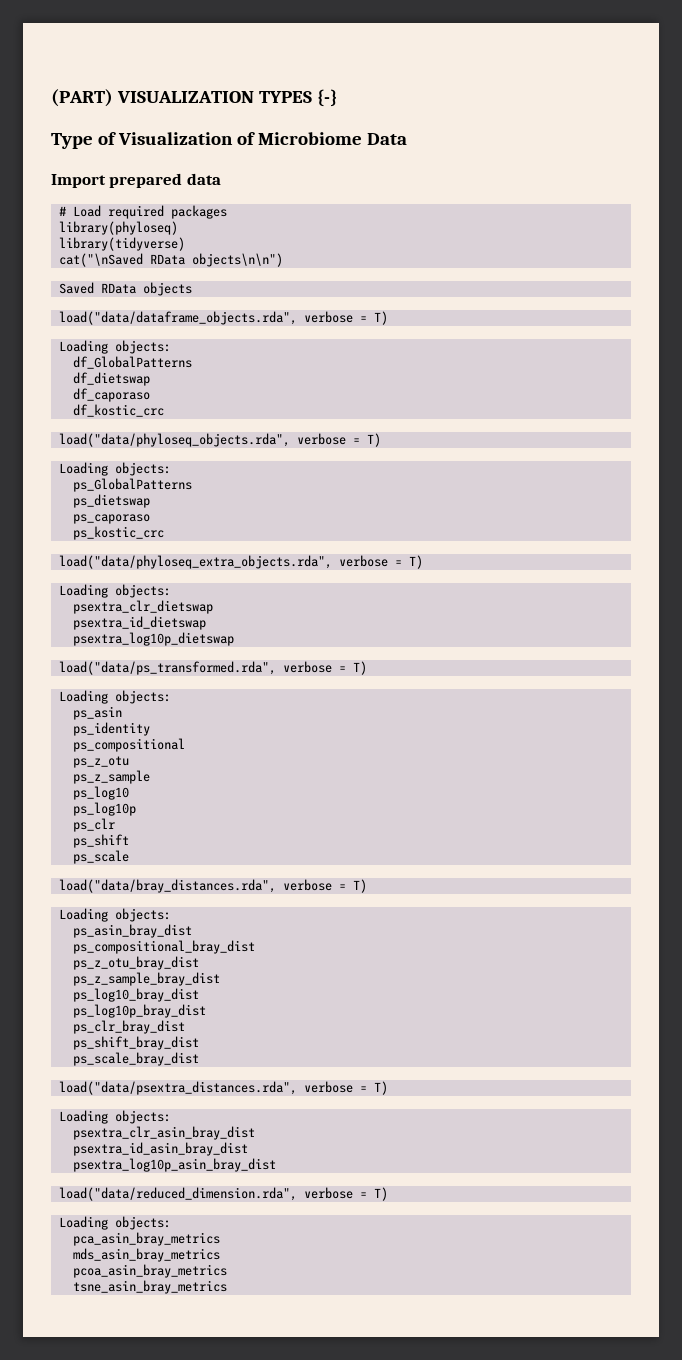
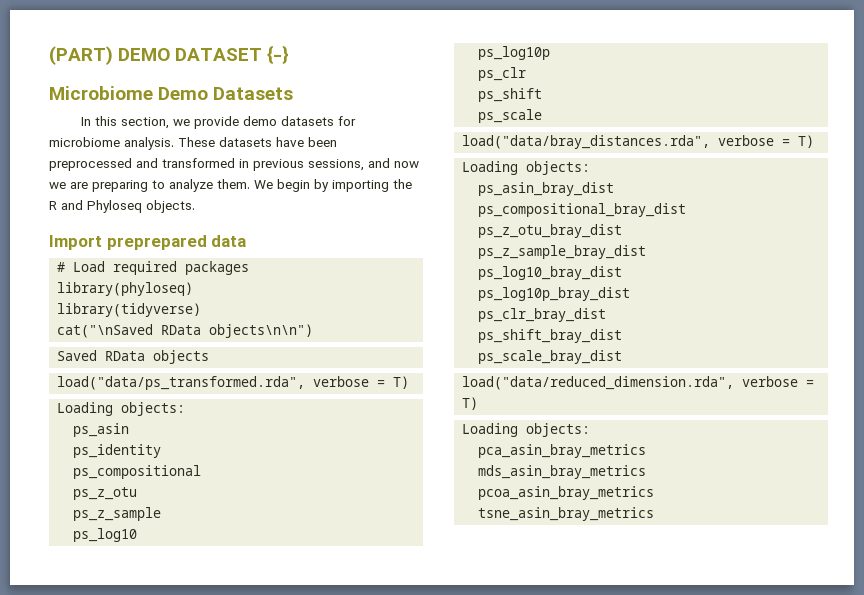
- (PART) VISUALIZATION TYPES {-}
+ (PART) DEMO DATASET {-}
- Type of Visualization of Microbiome Data
+ Microbiome Demo Datasets
+ In this section, we provide demo datasets for microbiome analysis. These datasets have been preprocessed and transformed in previous sessions, and now we are preparing to analyze them. We begin by importing the R and Phyloseq objects.
- Import prepared data
+ Import preprepared data
- load("data/dataframe_objects.rda", verbose = T)
- Loading objects:
- df_GlobalPatterns
- df_dietswap
- df_caporaso
- df_kostic_crc
- load("data/phyloseq_objects.rda", verbose = T)
- Loading objects:
- ps_GlobalPatterns
- ps_dietswap
- ps_caporaso
- ps_kostic_crc
- load("data/phyloseq_extra_objects.rda", verbose = T)
- Loading objects:
- psextra_clr_dietswap
- psextra_id_dietswap
- psextra_log10p_dietswap
- load("data/psextra_distances.rda", verbose = T)
- Loading objects:
- psextra_clr_asin_bray_dist
- psextra_id_asin_bray_dist
- psextra_log10p_asin_bray_dist

